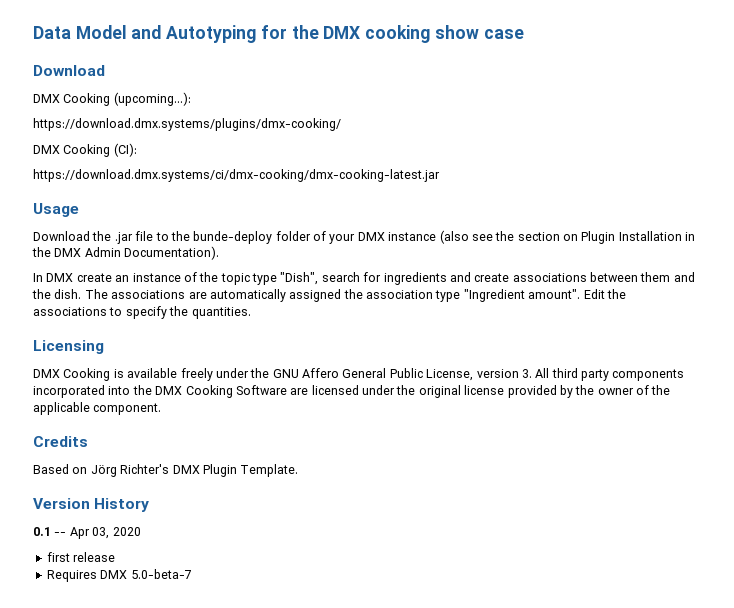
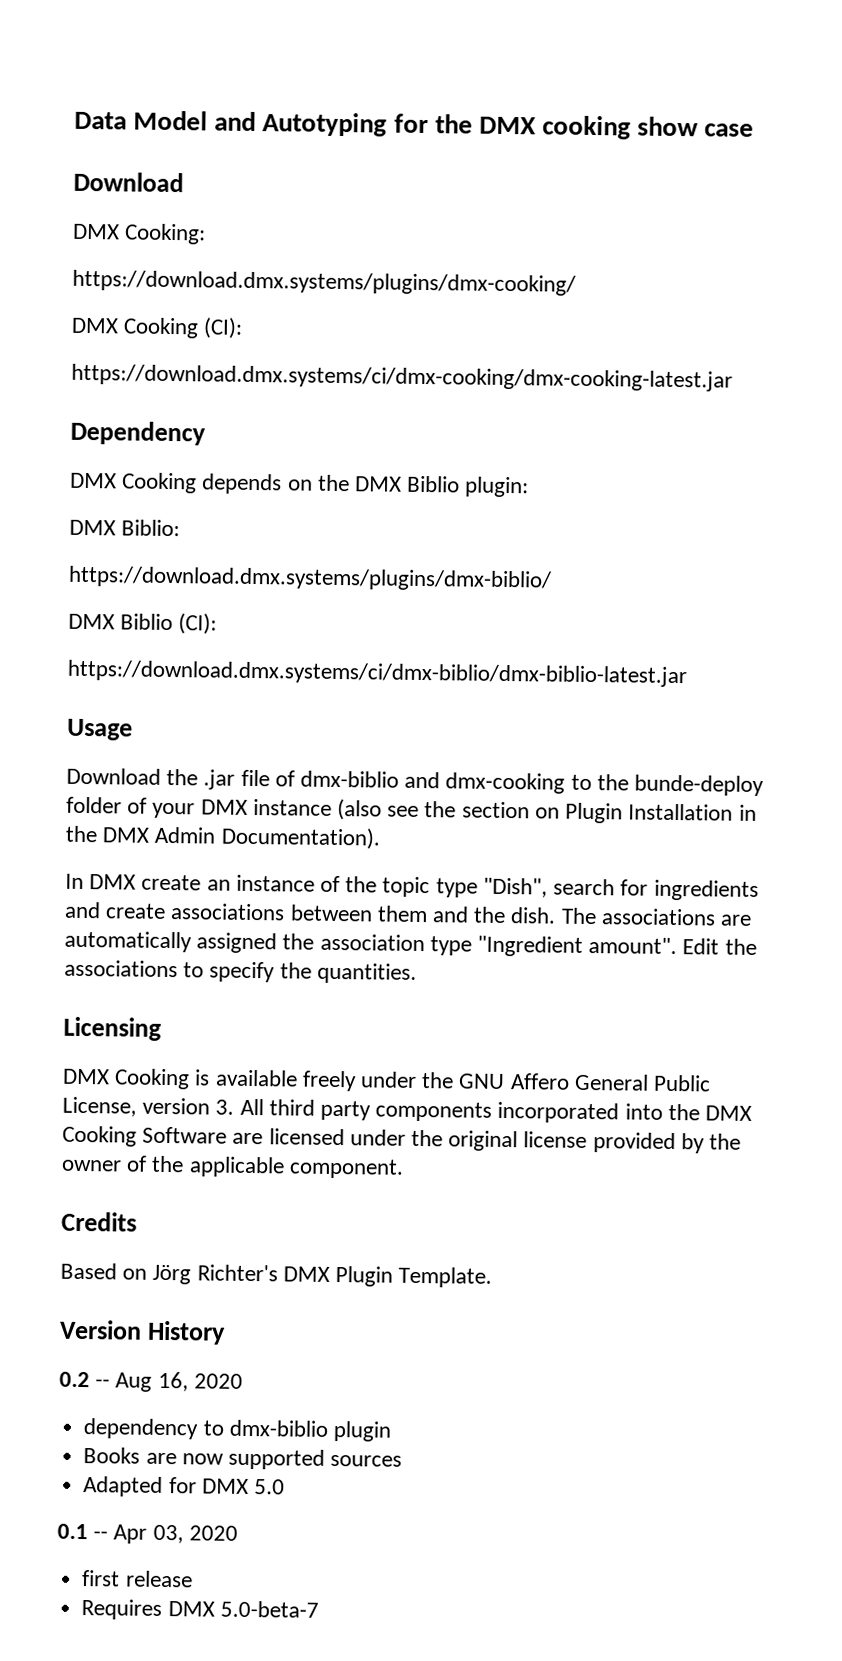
- DMX Cooking (upcoming...):
+ DMX Cooking:
+ Dependency
+ DMX Cooking depends on the DMX Biblio plugin:
+ DMX Biblio:
+ https://download.dmx.systems/plugins/dmx-biblio/
+ DMX Biblio (CI):
+ https://download.dmx.systems/ci/dmx-biblio/dmx-biblio-latest.jar
- Download the .jar file to the bunde-deploy folder of your DMX instance (also see the section on Plugin Installation in the DMX Admin Documentation).
+ Download the .jar file of dmx-biblio and dmx-cooking to the bunde-deploy folder of your DMX instance (also see the section on Plugin Installation in the DMX Admin Documentation).
+ 0.2 -- Aug 16, 2020
+ dependency to dmx-biblio plugin
+ Books are now supported sources
+ Adapted for DMX 5.0

